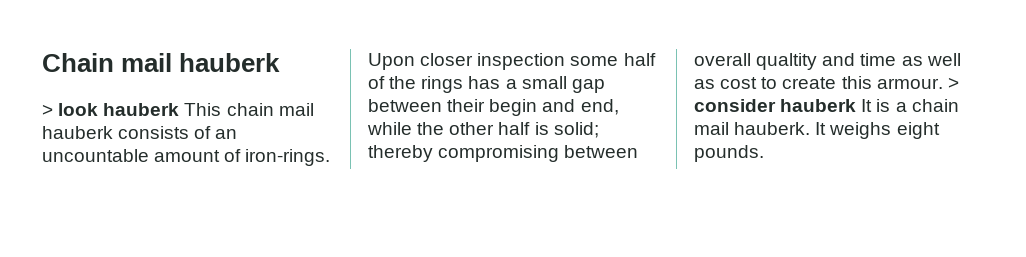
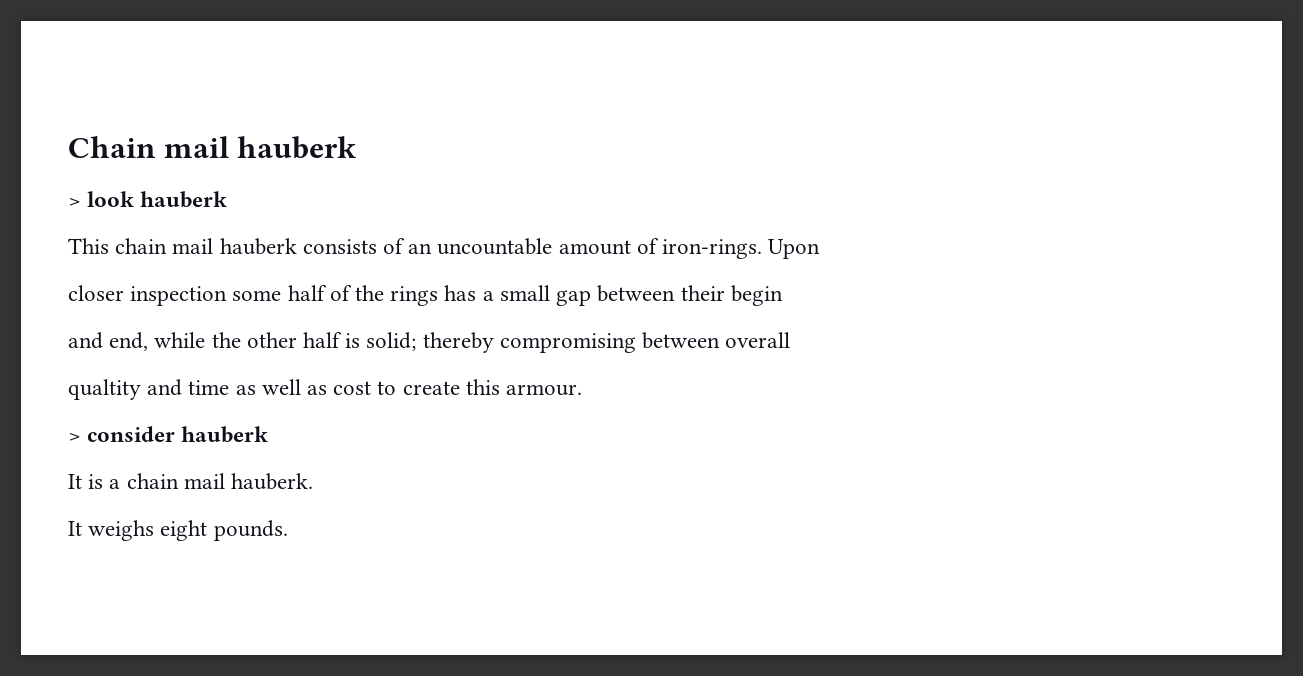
- > look hauberk This chain mail hauberk consists of an uncountable amount of iron-rings.
+ > look hauberk
+ This chain mail hauberk consists of an uncountable amount of iron-rings.
- Upon closer inspection some half of the rings has a small gap between their begin and end, while the other half is solid; thereby compromising between overall qualtity and time as well as cost to create this armour. > consider hauberk It is a chain mail hauberk. It weighs eight pounds.
+ Upon
+ closer inspection some half of the rings has a small gap between their begin
+ and end, while the other half is solid; thereby compromising between overall
+ qualtity and time as well as cost to create this armour.
+ > consider hauberk
+ It is a chain mail hauberk.
+ It weighs eight pounds.

